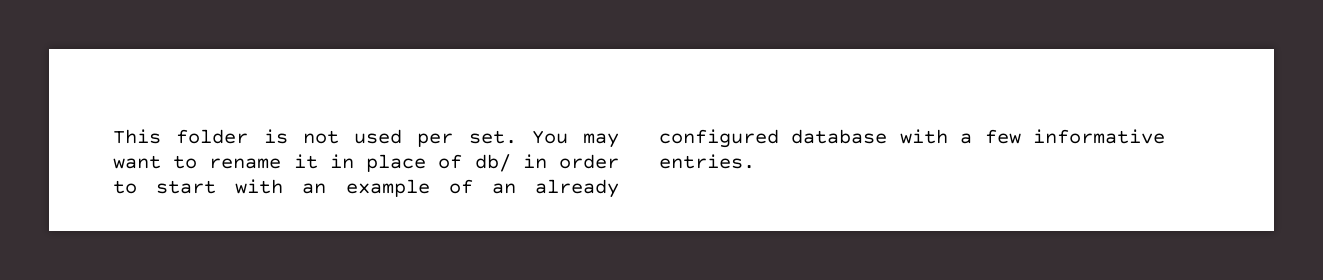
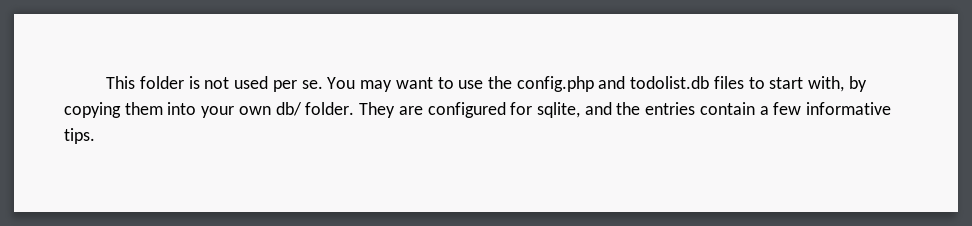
- This folder is not used per set.
+ This folder is not used per se.
- You may want to rename it in place of db/ in order to start with an example of an already configured database with a few informative entries.
+ You may want to use the config.php and todolist.db files to start with, by copying them into your own db/ folder. They are configured for sqlite, and the entries contain a few informative tips.

